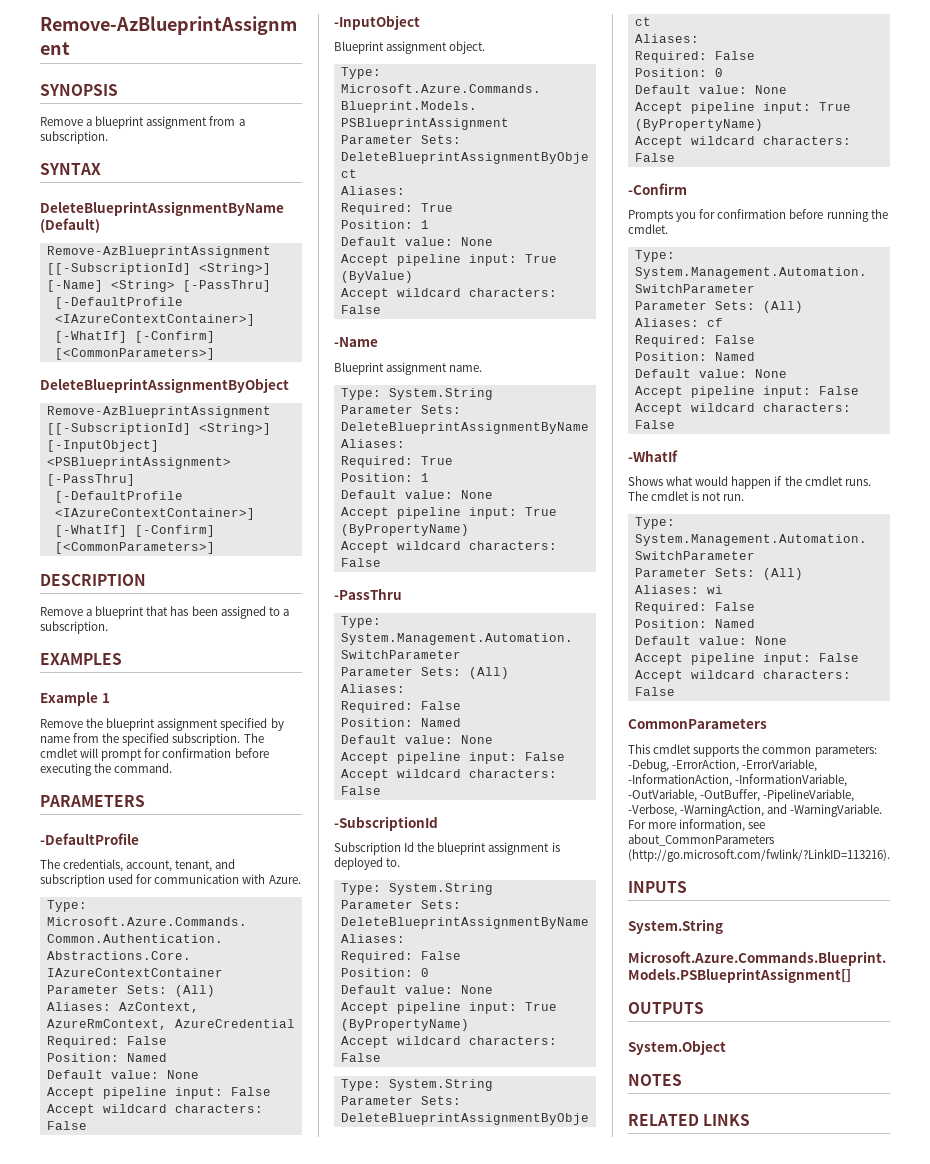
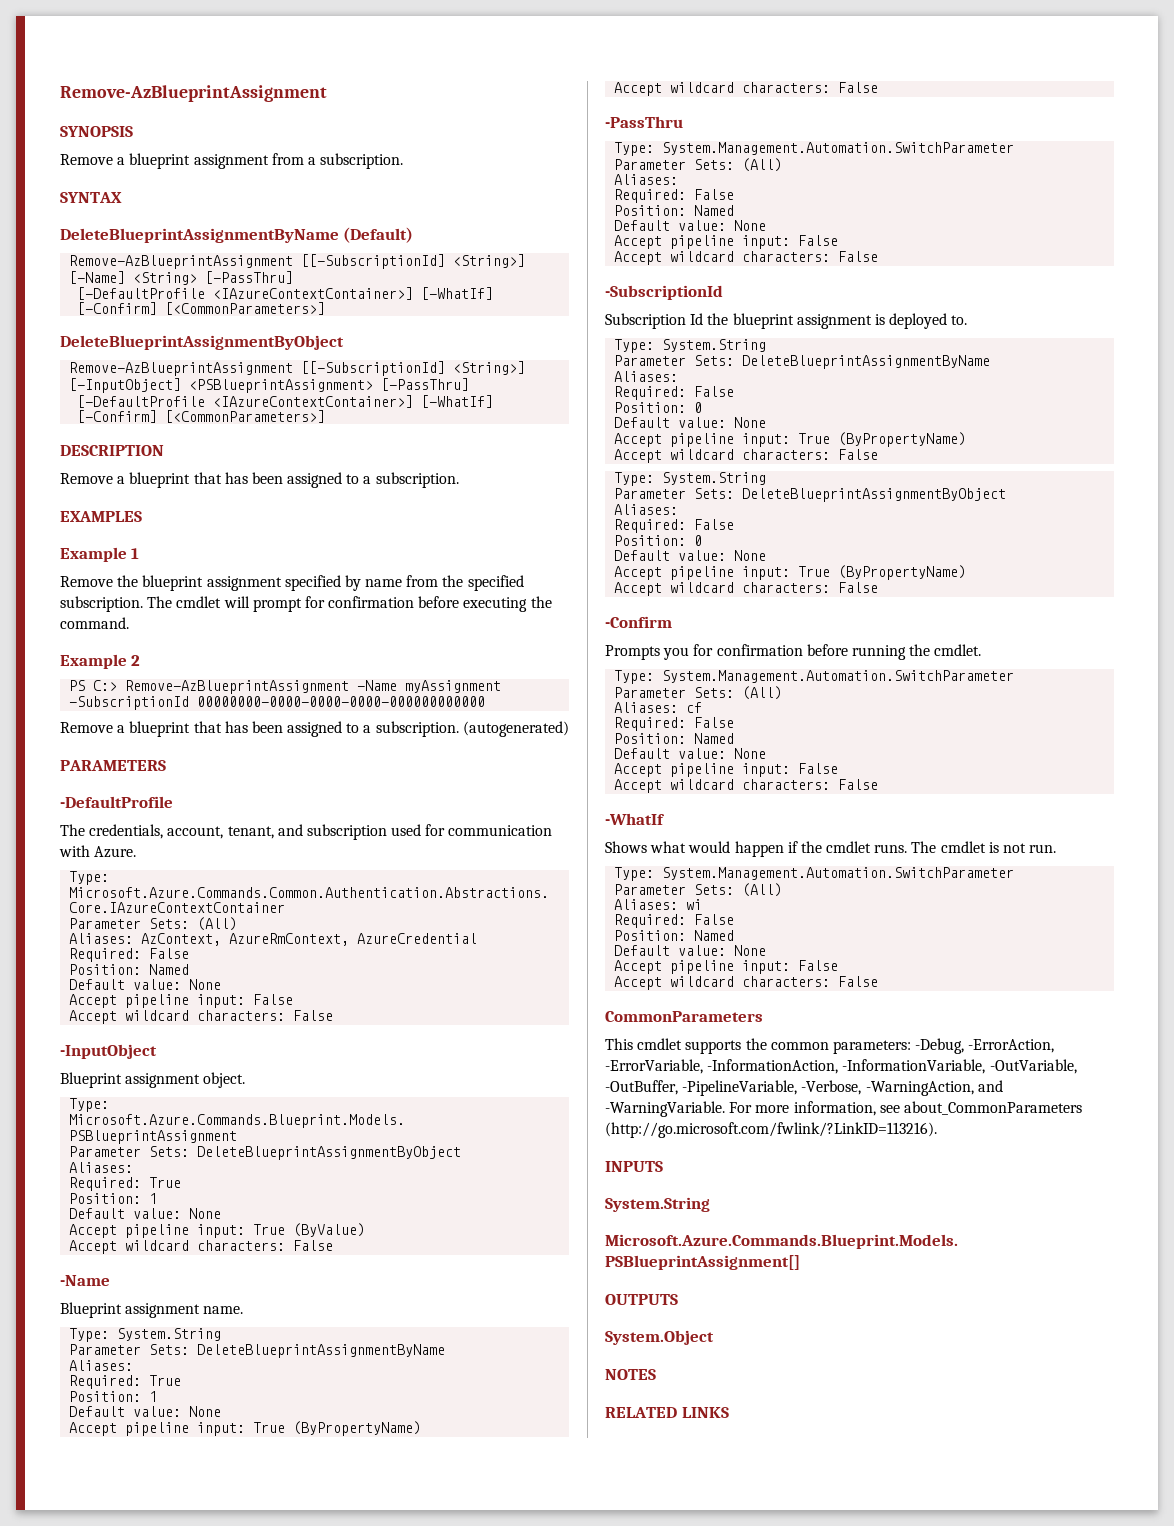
+ Example 2
+ PS C:> Remove-AzBlueprintAssignment -Name myAssignment -SubscriptionId 00000000-0000-0000-0000-000000000000
+ Remove a blueprint that has been assigned to a subscription. (autogenerated)

